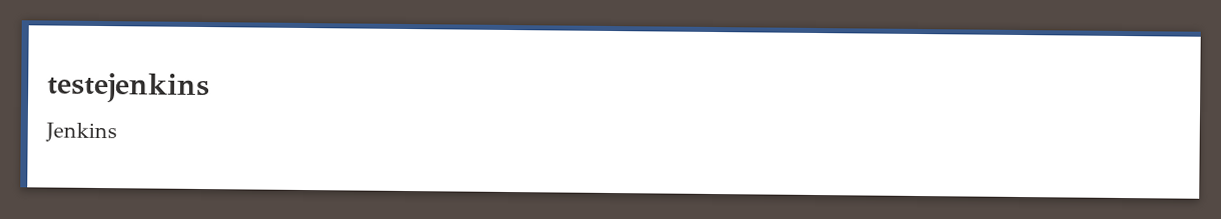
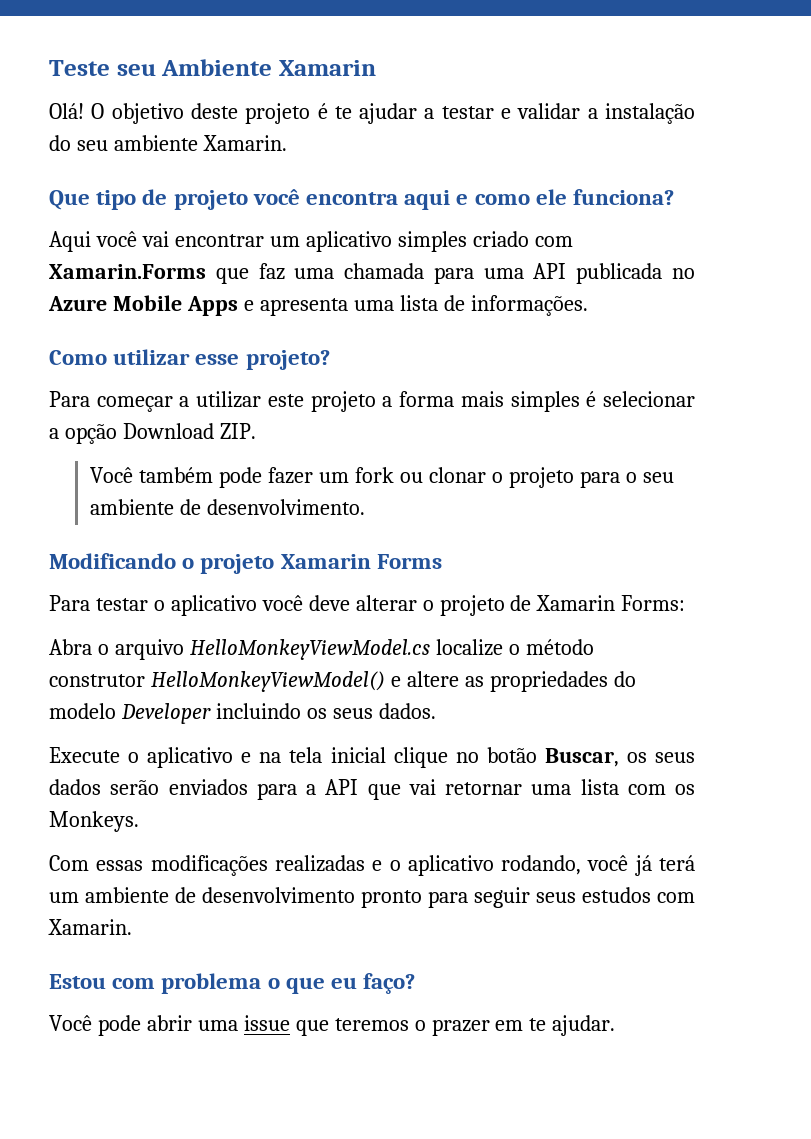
- testejenkins
- Jenkins
+ Teste seu Ambiente Xamarin
+ Olá! O objetivo deste projeto é te ajudar a testar e validar a instalação do seu ambiente Xamarin.
+ Que tipo de projeto você encontra aqui e como ele funciona?
+ Aqui você vai encontrar um aplicativo simples criado com Xamarin.Forms que faz uma chamada para uma API publicada no Azure Mobile Apps e apresenta uma lista de informações.
+ Como utilizar esse projeto?
+ Para começar a utilizar este projeto a forma mais simples é selecionar a opção Download ZIP.
+ Você também pode fazer um fork ou clonar o projeto para o seu ambiente de desenvolvimento.
+ Modificando o projeto Xamarin Forms
+ Para testar o aplicativo você deve alterar o projeto de Xamarin Forms:
+ Abra o arquivo HelloMonkeyViewModel.cs localize o método construtor HelloMonkeyViewModel() e altere as propriedades do modelo Developer incluindo os seus dados.
+ Execute o aplicativo e na tela inicial clique no botão Buscar, os seus dados serão enviados para a API que vai retornar uma lista com os Monkeys.
+ Com essas modificações realizadas e o aplicativo rodando, você já terá um ambiente de desenvolvimento pronto para seguir seus estudos com Xamarin.
+ Estou com problema o que eu faço?
+ Você pode abrir uma issue que teremos o prazer em te ajudar.

